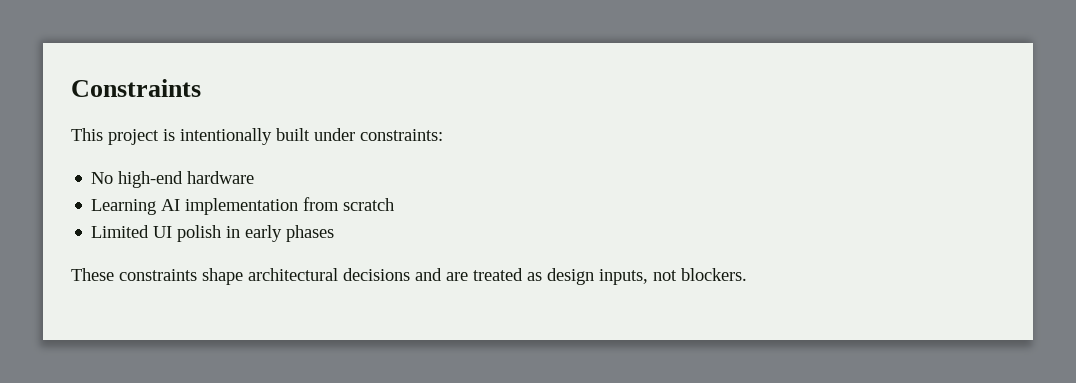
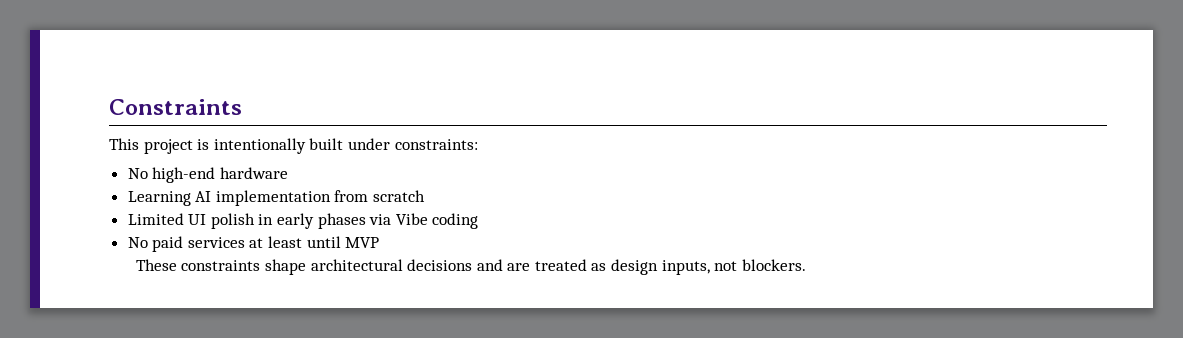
- Limited UI polish in early phases
+ Limited UI polish in early phases via Vibe coding
+ No paid services at least until MVP

